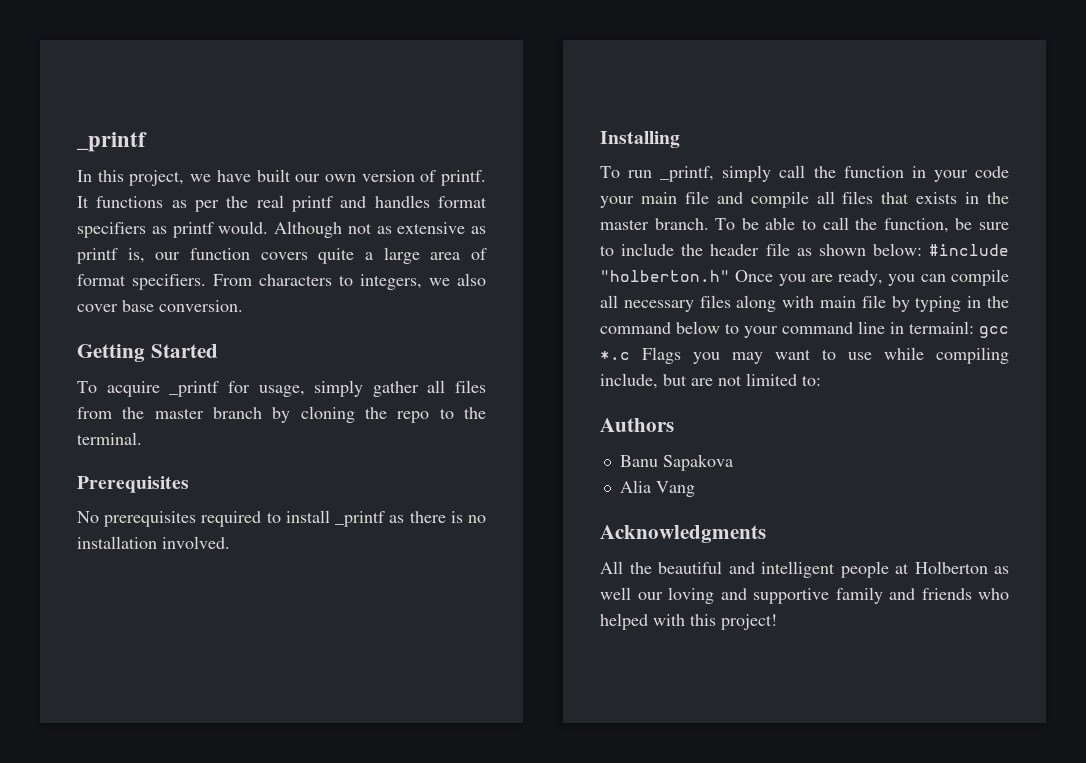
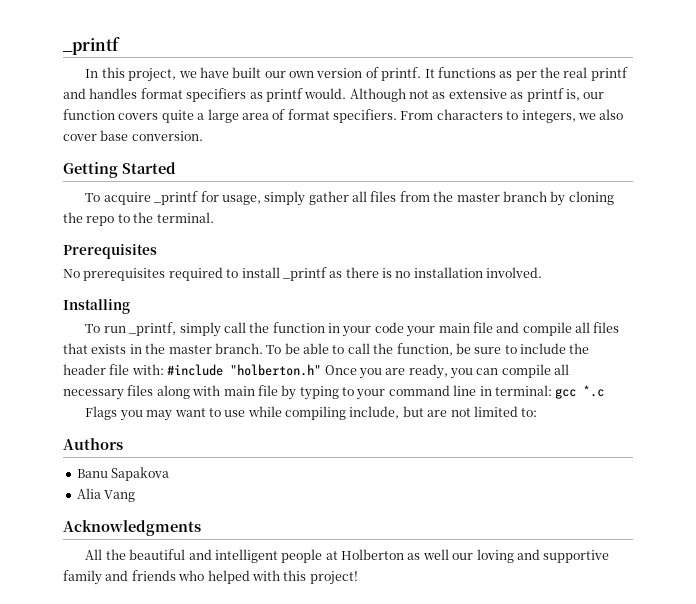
- To be able to call the function, be sure to include the header file as shown below: #include "holberton.h" Once you are ready, you can compile all necessary files along with main file by typing in the command below to your command line in termainl: gcc *.c Flags you may want to use while compiling include, but are not limited to:
+ To be able to call the function, be sure to include the header file with: #include "holberton.h" Once you are ready, you can compile all necessary files along with main file by typing to your command line in terminal: gcc *.c
+ Flags you may want to use while compiling include, but are not limited to:

